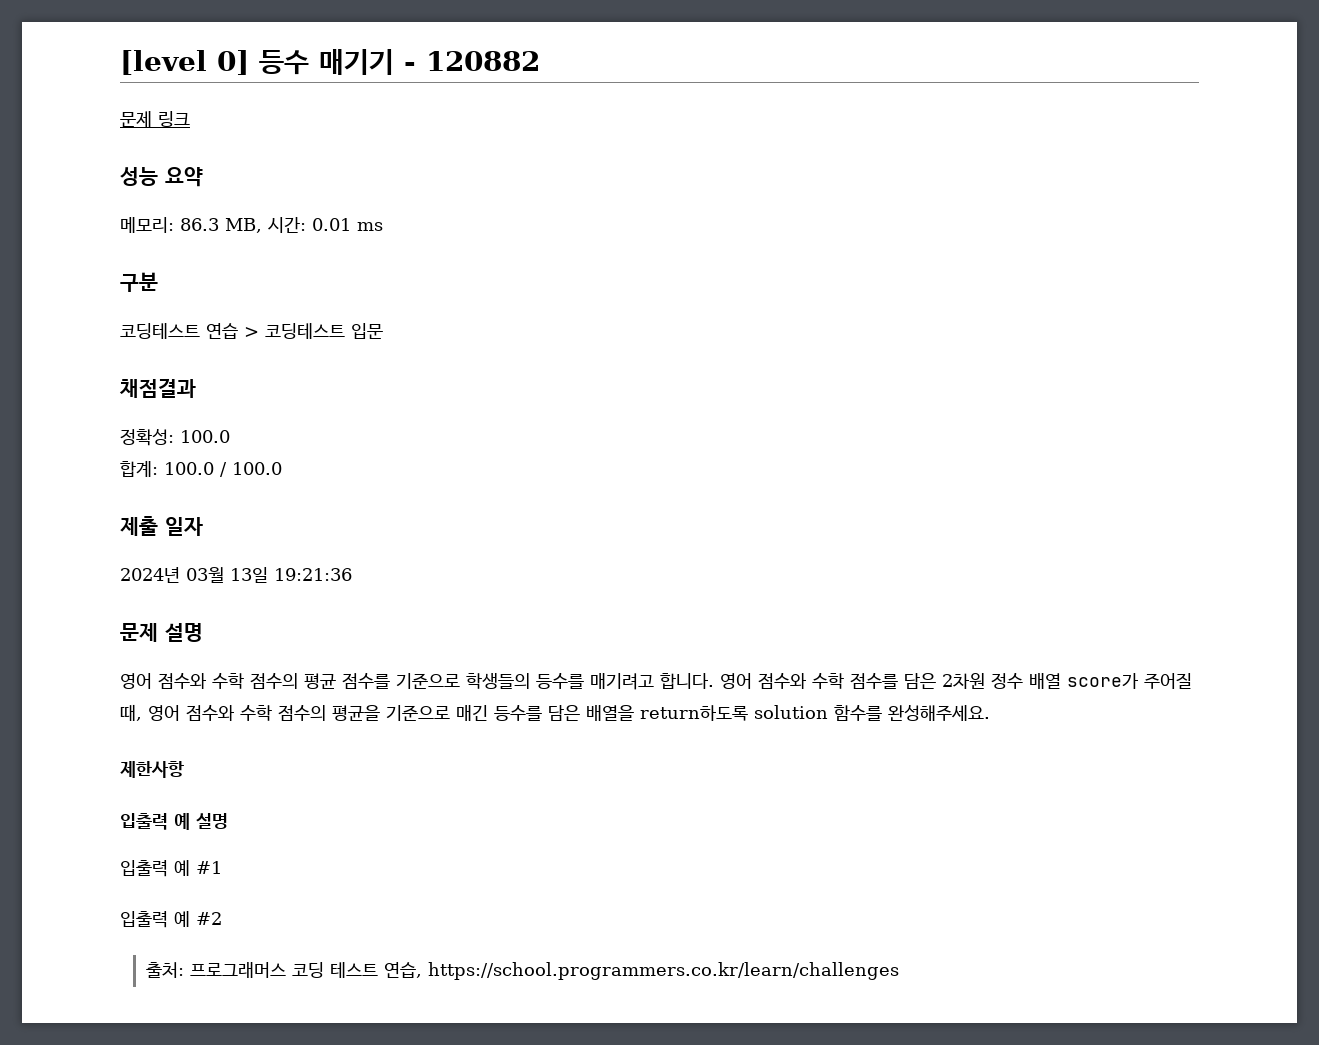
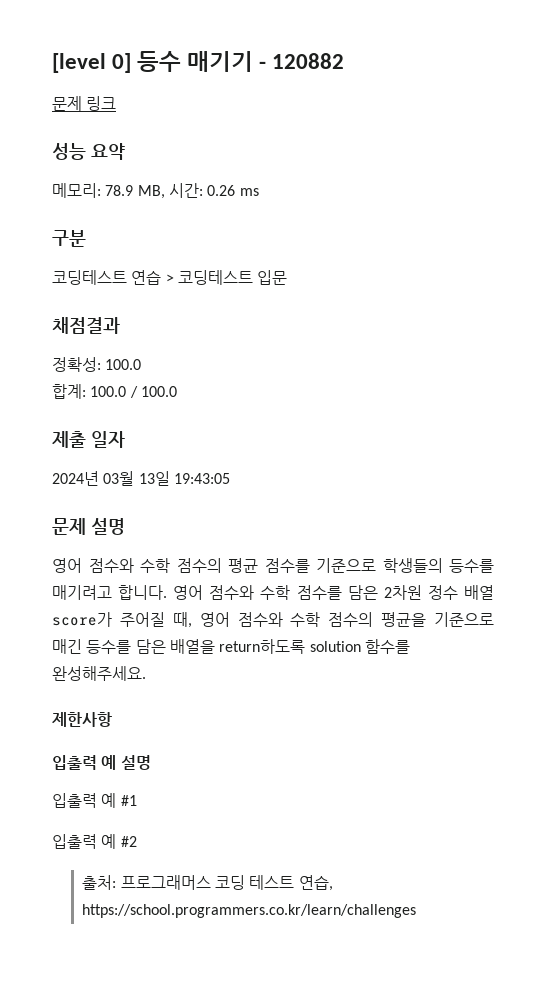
- 메모리: 86.3 MB, 시간: 0.01 ms
+ 메모리: 78.9 MB, 시간: 0.26 ms
- 2024년 03월 13일 19:21:36
+ 2024년 03월 13일 19:43:05

